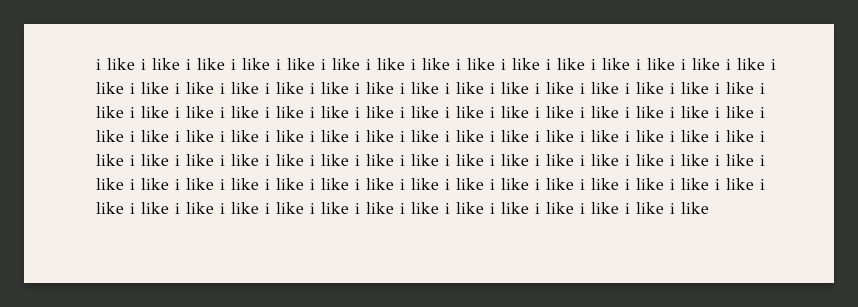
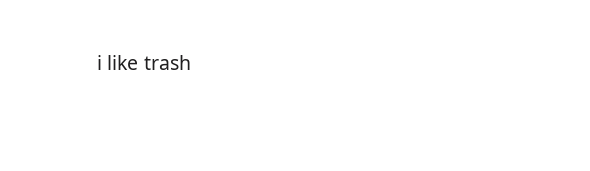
- i like i like i like i like i like i like i like i like i like i like i like i like i like i like i like i like i like i like i like i like i like i like i like i like i like i like i like i like i like i like i like i like i like i like i like i like i like i like i like i like i like i like i like i like i like i like i like i like i like i like i like i like i like i like i like i like i like i like i like i like i like i like i like i like i like i like i like i like i like i like i like i like i like i like i like i like i like i like i like i like i like i like i like i like i like i like i like i like i like i like i like i like i like i like i like i like i like i like i like i like i like i like i like i like
+ i like trash

